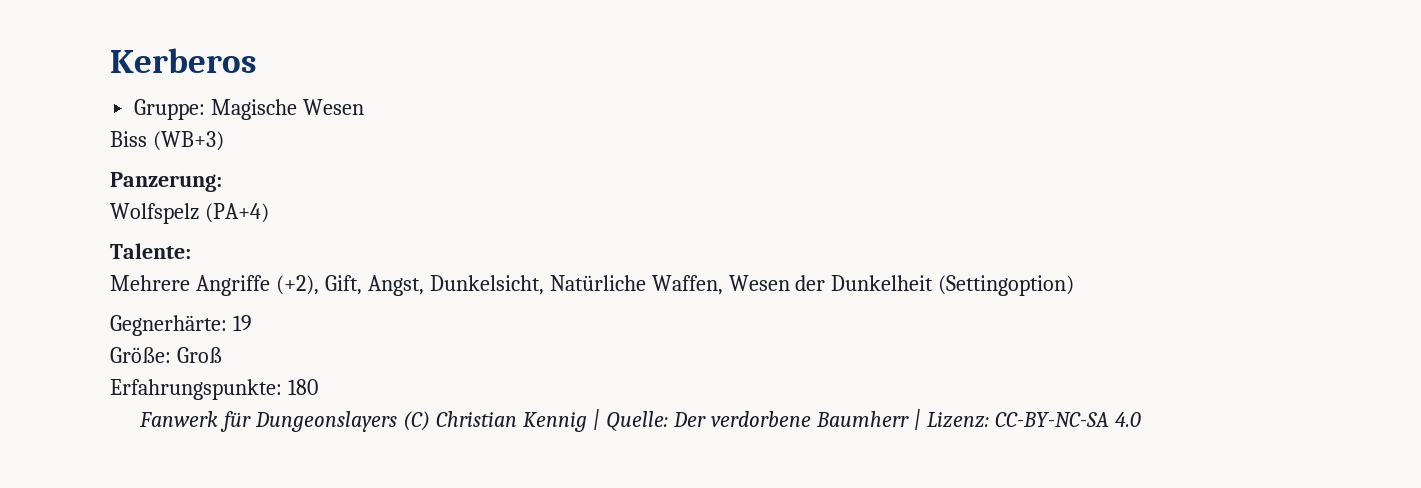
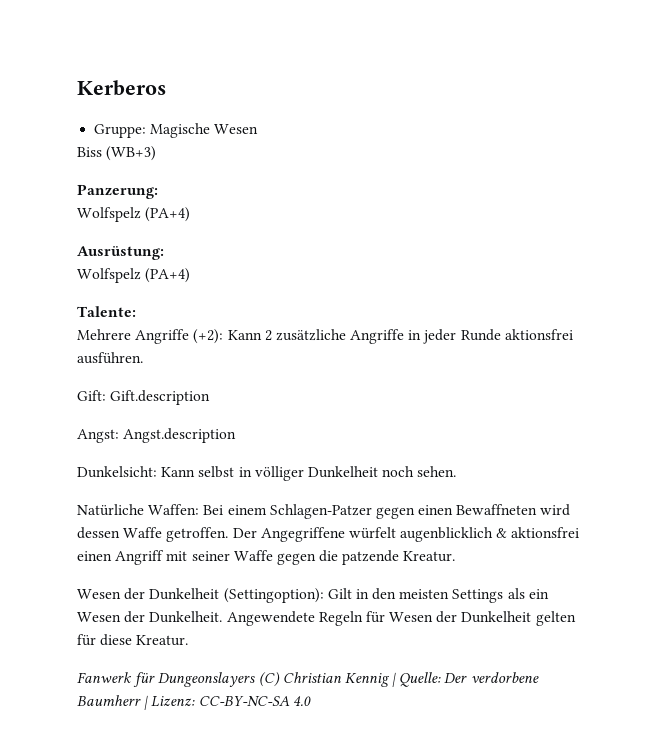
+ Ausrüstung:
+ Wolfspelz (PA+4)
- Mehrere Angriffe (+2), Gift, Angst, Dunkelsicht, Natürliche Waffen, Wesen der Dunkelheit (Settingoption)
- Gegnerhärte: 19
- Größe: Groß
- Erfahrungspunkte: 180
+ Mehrere Angriffe (+2): Kann 2 zusätzliche Angriffe in jeder Runde aktionsfrei ausführen.
+ Gift: Gift.description
+ Angst: Angst.description
+ Dunkelsicht: Kann selbst in völliger Dunkelheit noch sehen.
+ Natürliche Waffen: Bei einem Schlagen-Patzer gegen einen Bewaffneten wird dessen Waffe getroffen. Der Angegriffene würfelt augenblicklich & aktionsfrei einen Angriff mit seiner Waffe gegen die patzende Kreatur.
+ Wesen der Dunkelheit (Settingoption): Gilt in den meisten Settings als ein Wesen der Dunkelheit. Angewendete Regeln für Wesen der Dunkelheit gelten für diese Kreatur.

